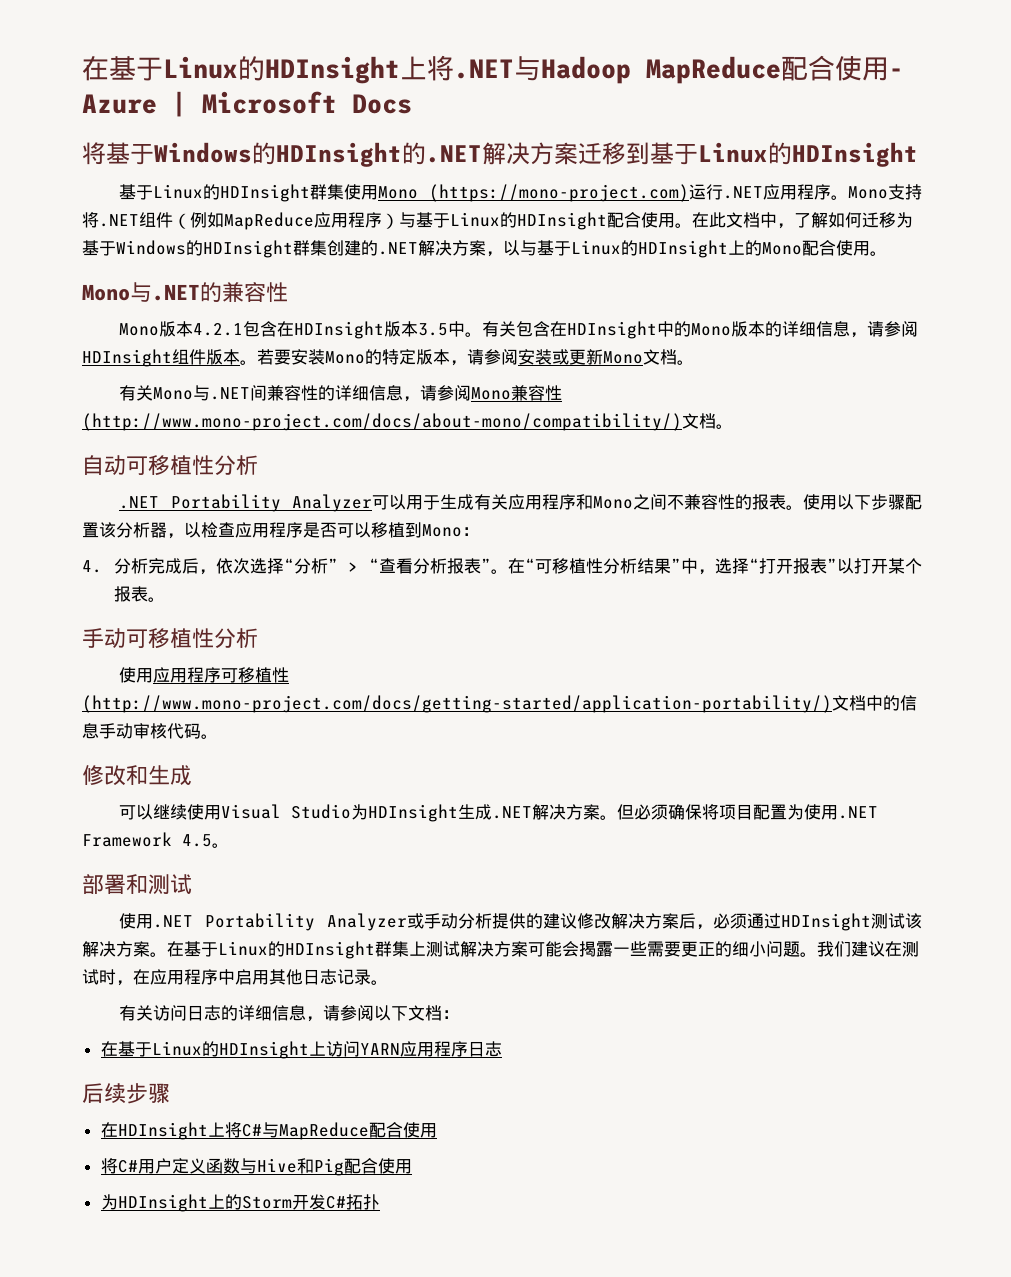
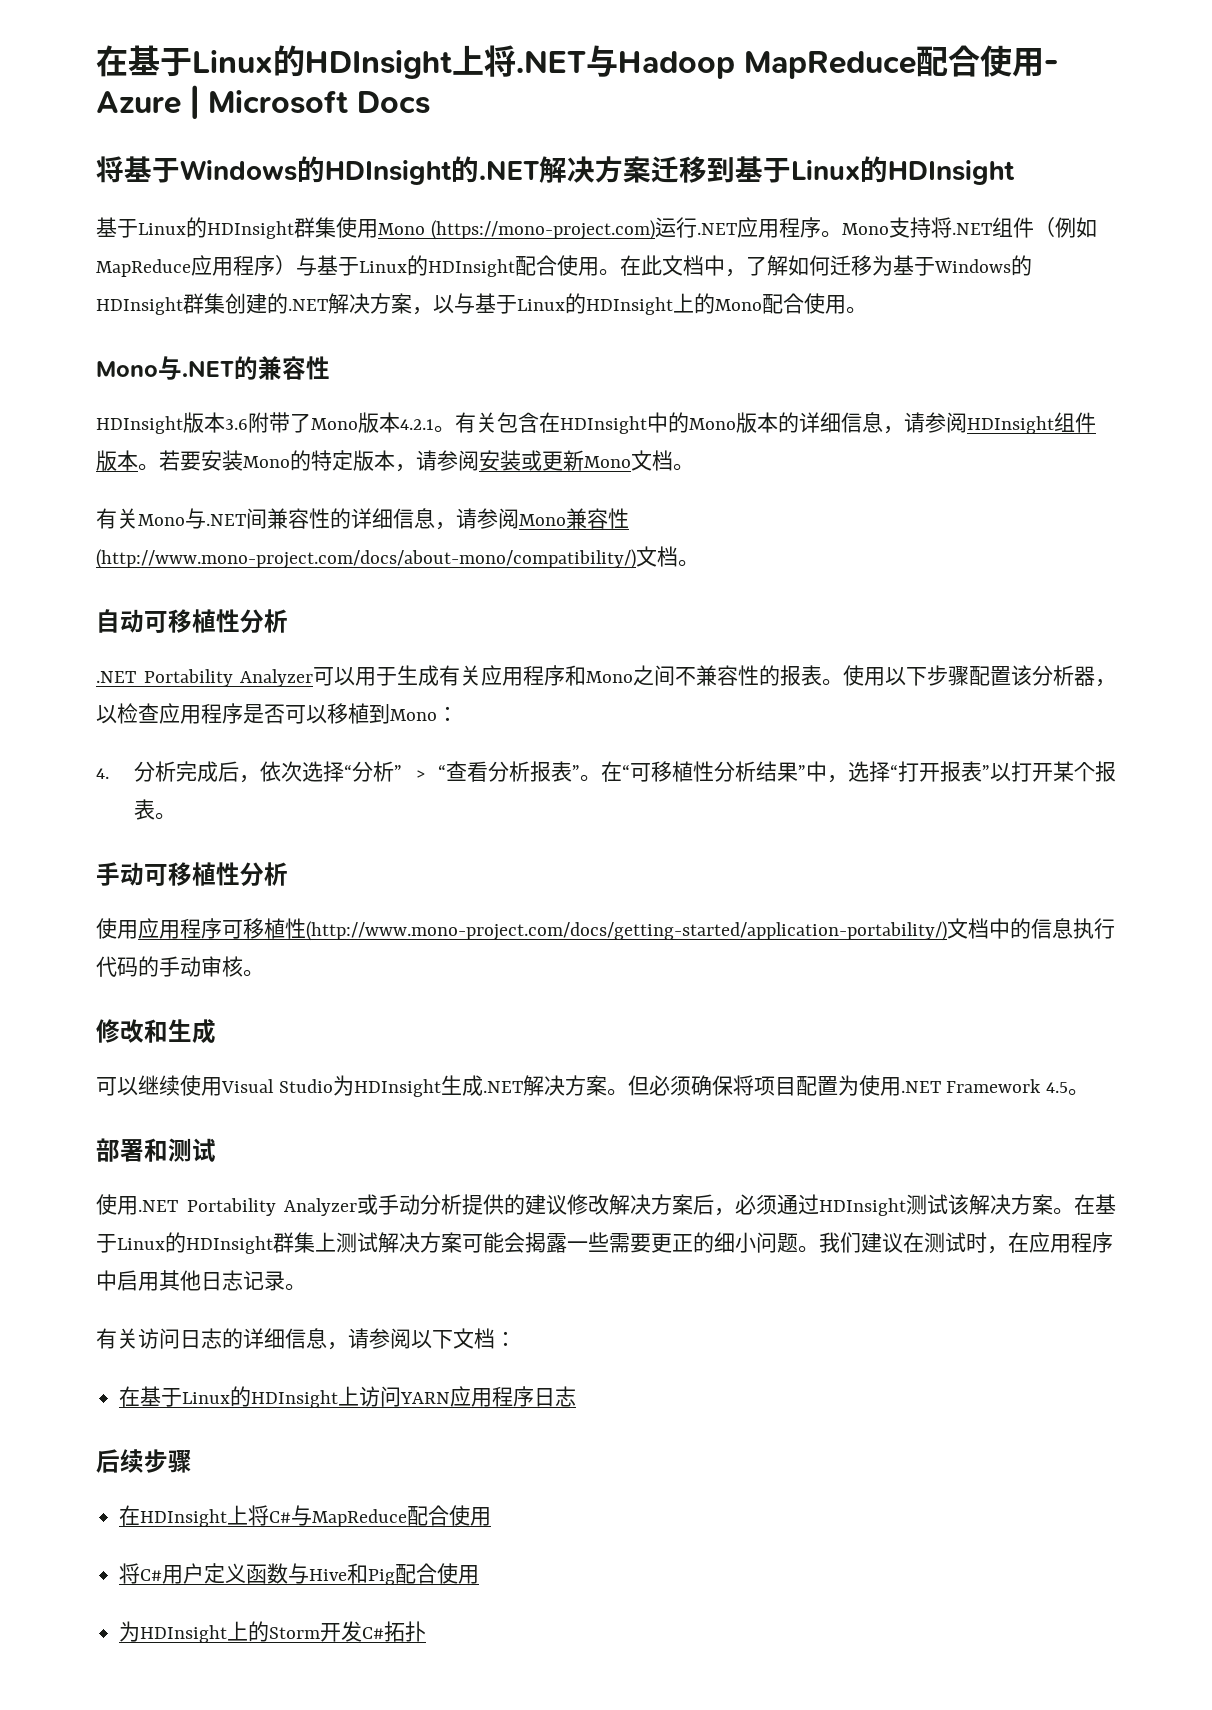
- Mono版本4.2.1包含在HDInsight版本3.5中。
+ HDInsight版本3.6附带了Mono版本4.2.1。
- 使用应用程序可移植性(http://www.mono-project.com/docs/getting-started/application-portability/)文档中的信息手动审核代码。
+ 使用应用程序可移植性(http://www.mono-project.com/docs/getting-started/application-portability/)文档中的信息执行代码的手动审核。

